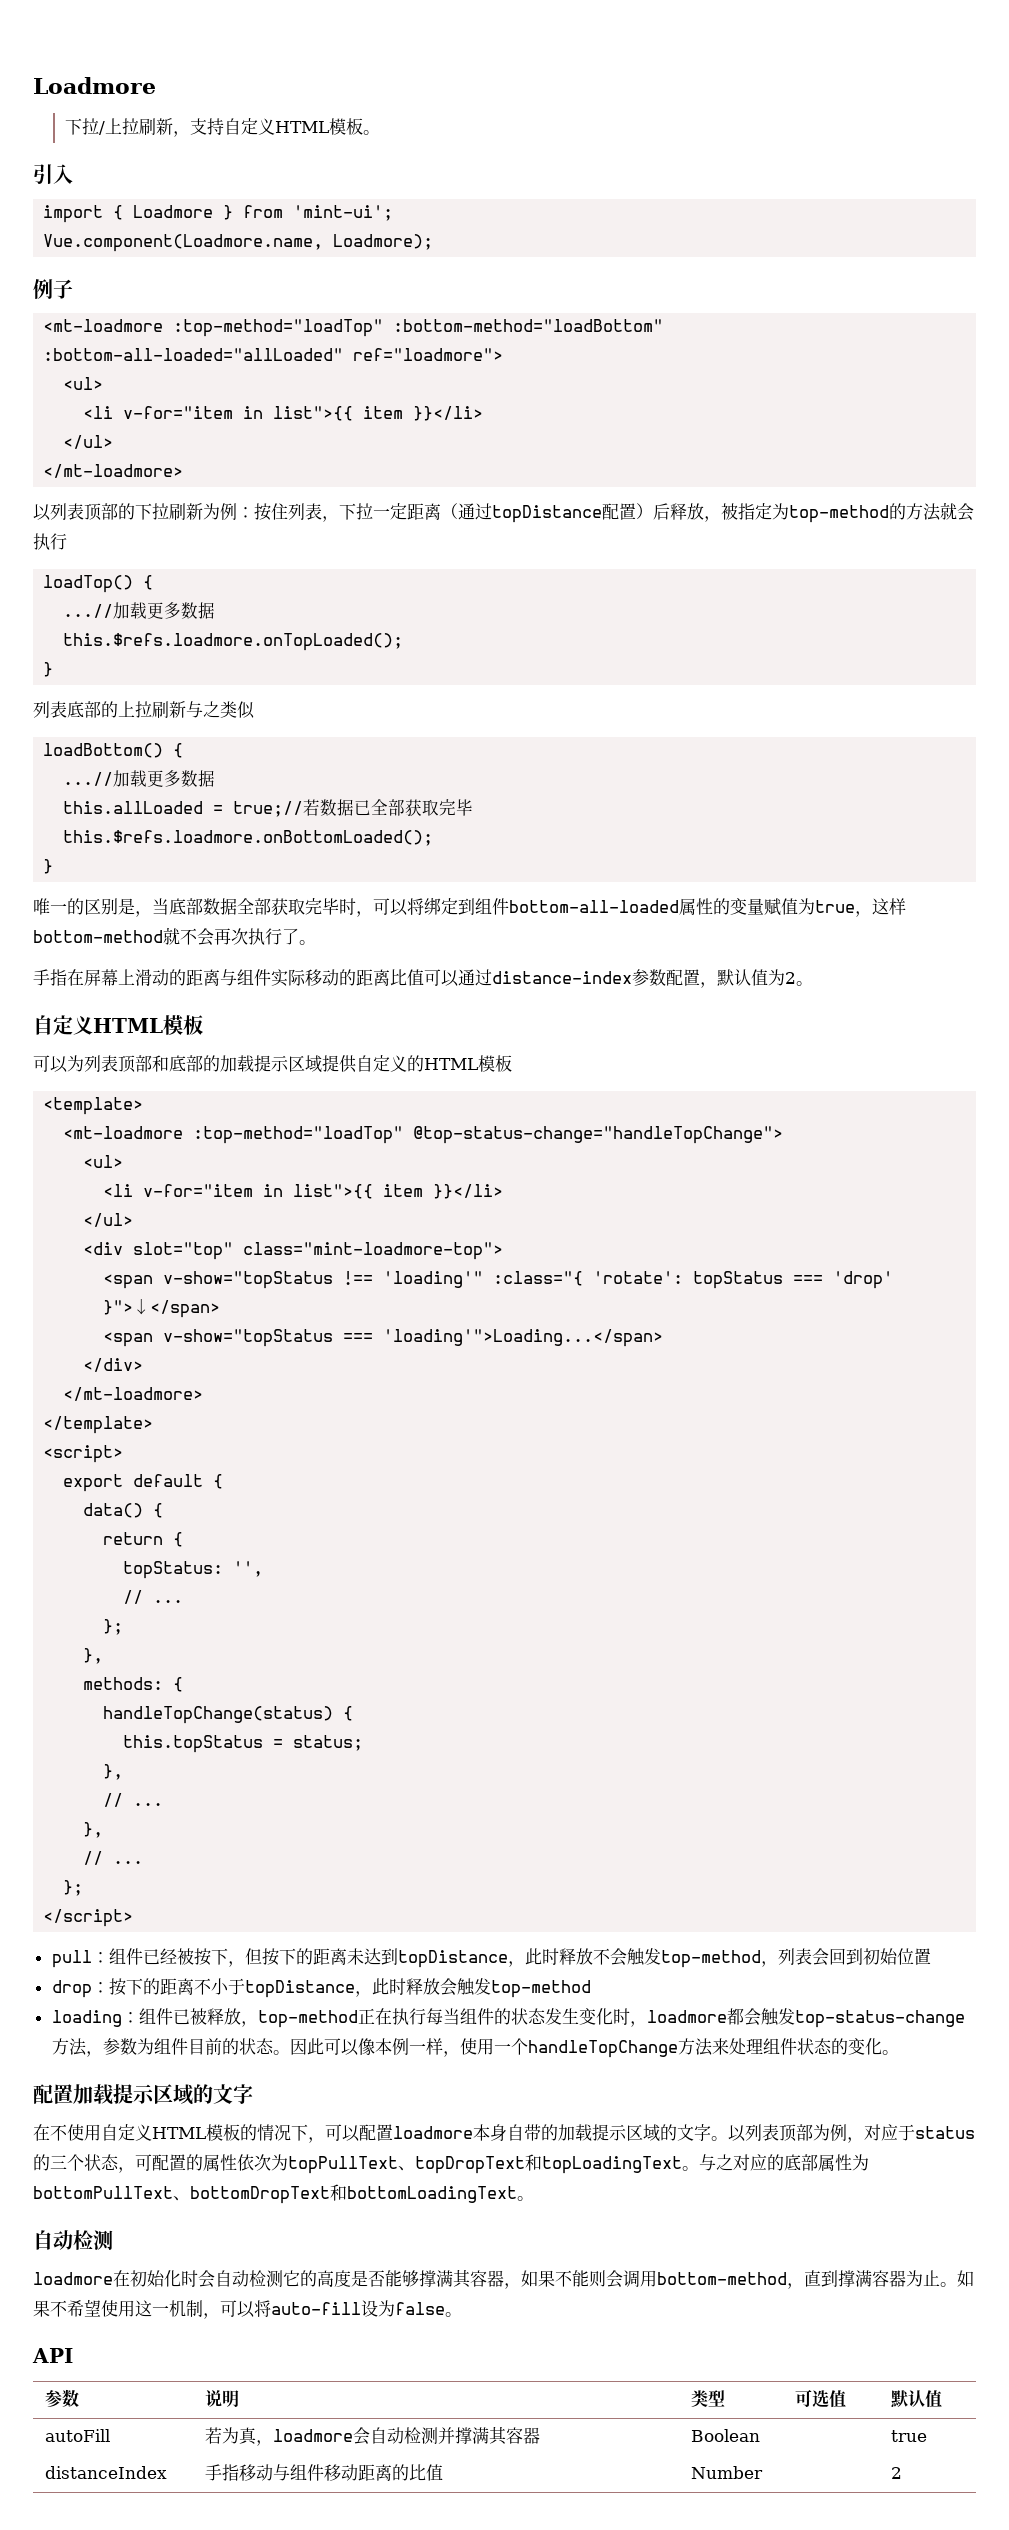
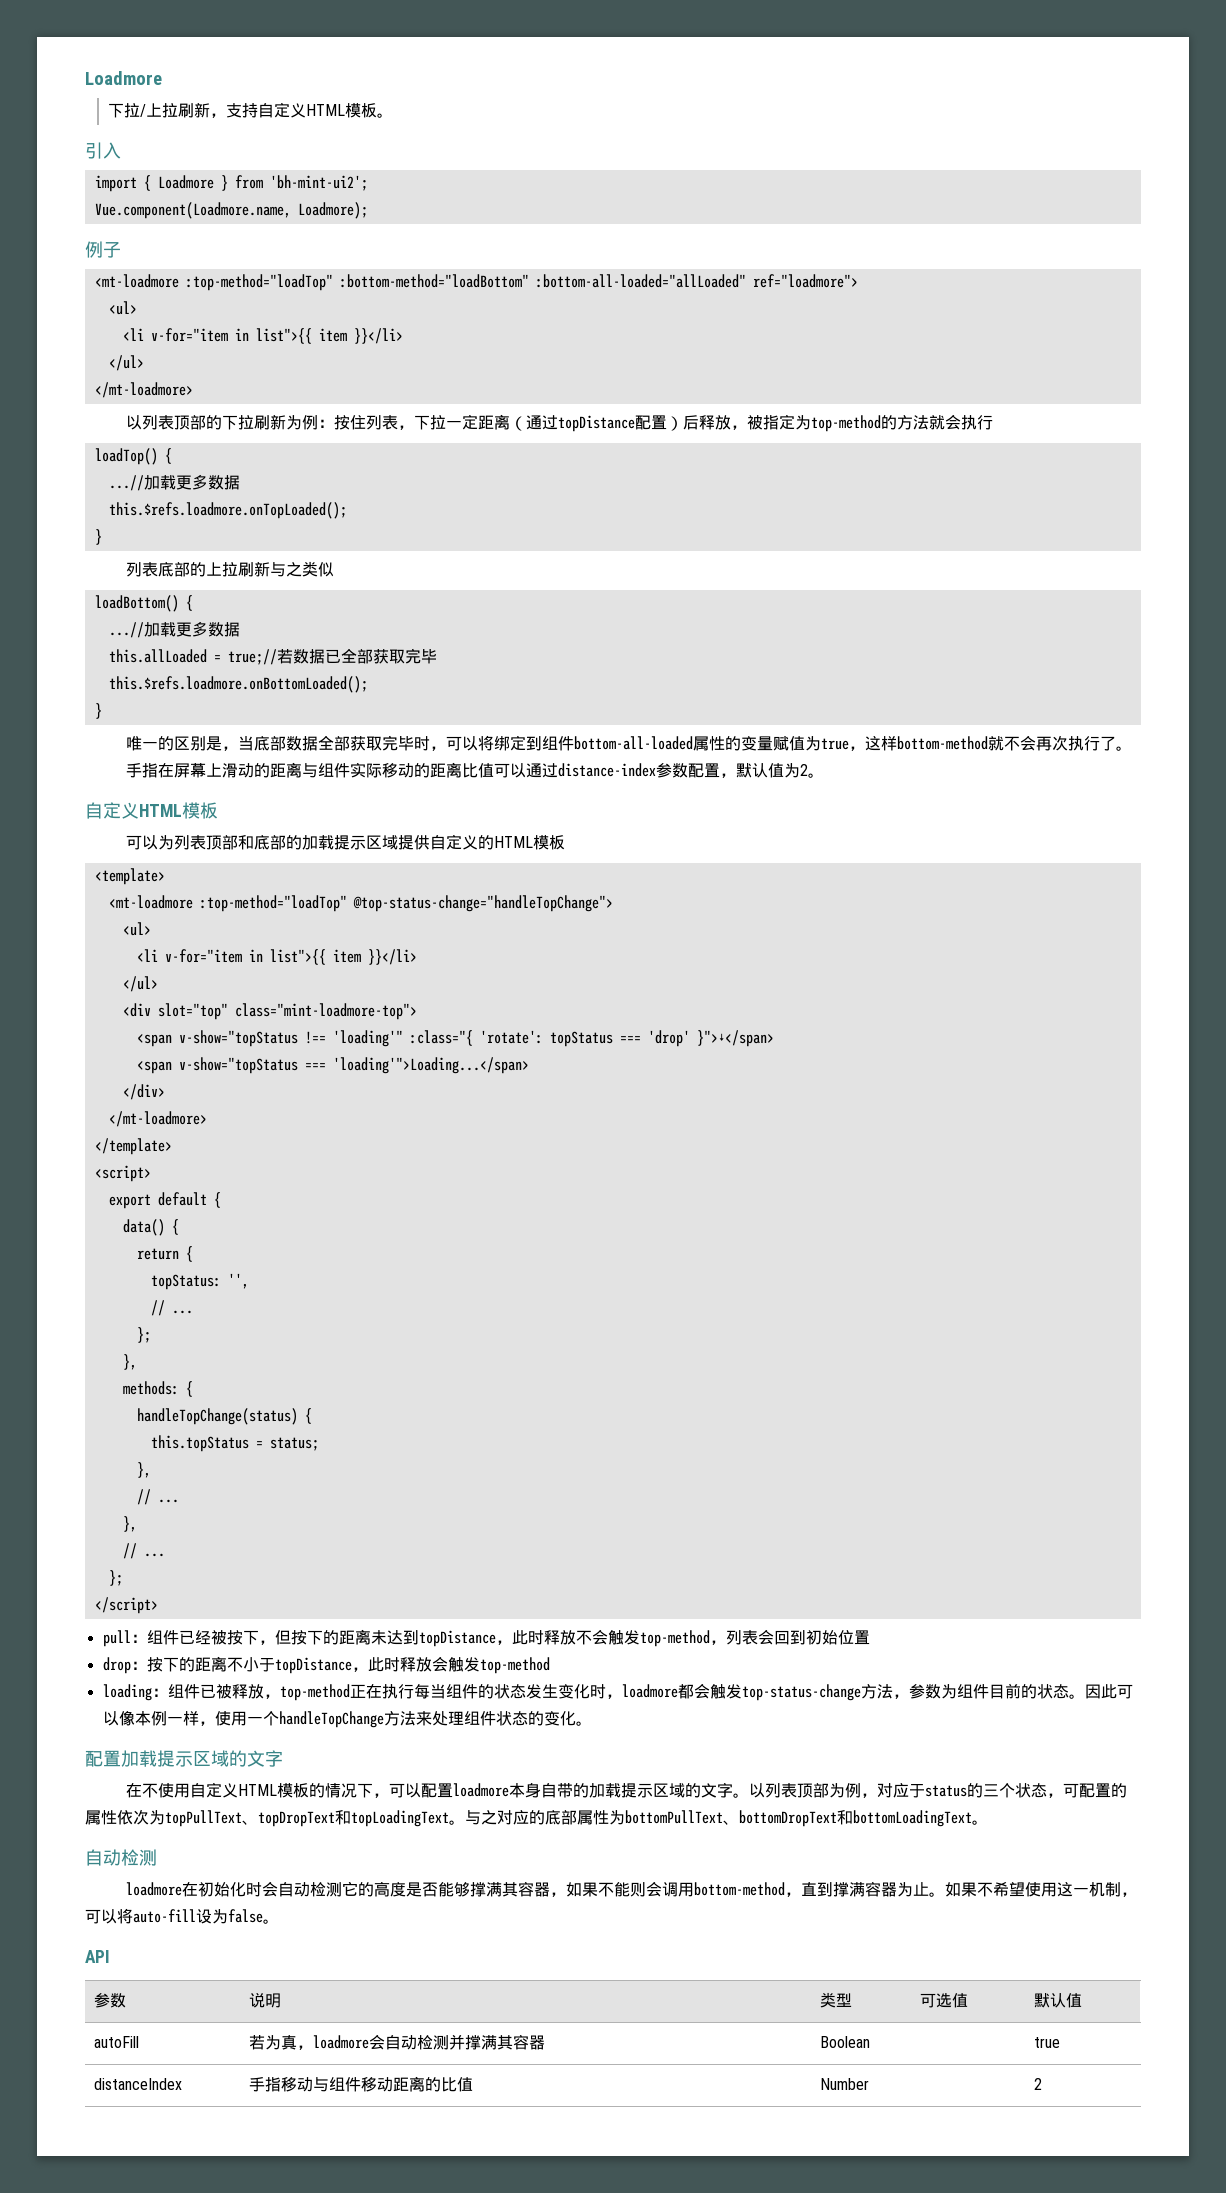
- import { Loadmore } from 'mint-ui';
+ import { Loadmore } from 'bh-mint-ui2';

